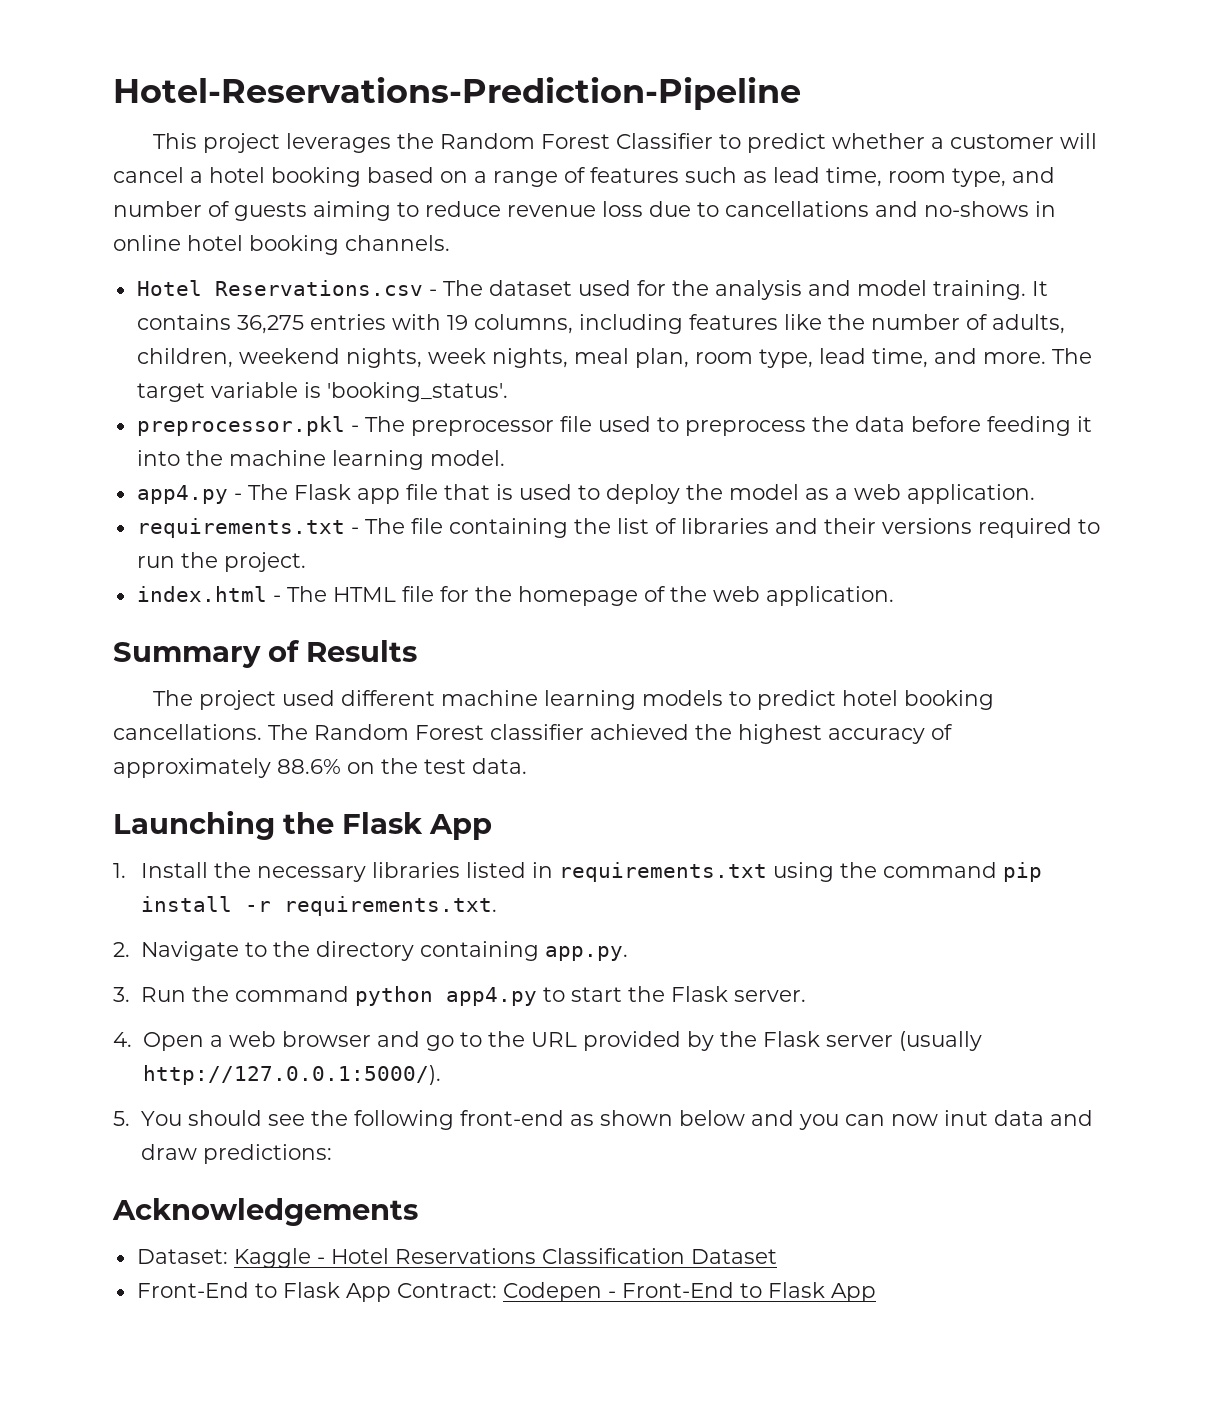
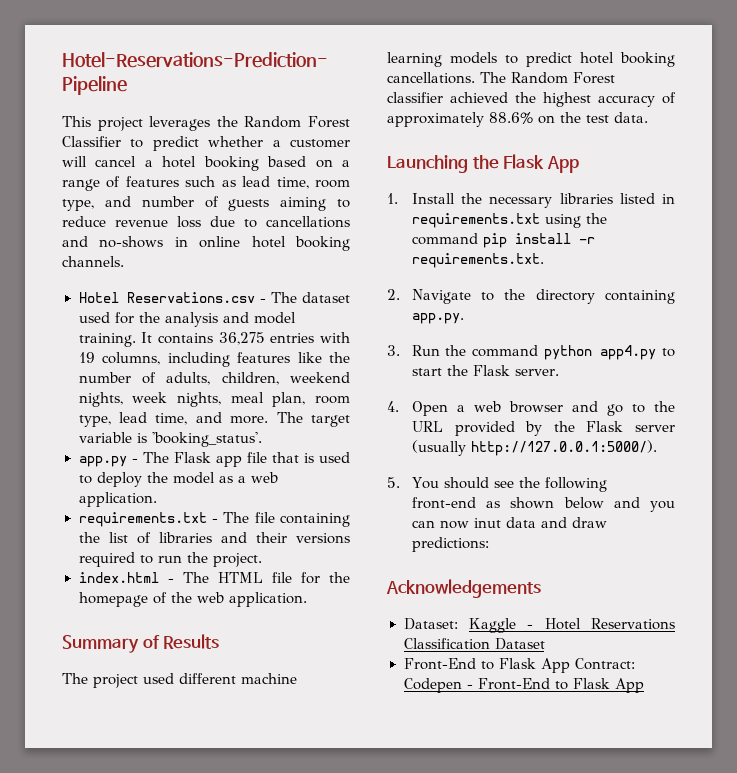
- preprocessor.pkl - The preprocessor file used to preprocess the data before feeding it into the machine learning model.
- app4.py - The Flask app file that is used to deploy the model as a web application.
+ app.py - The Flask app file that is used to deploy the model as a web application.

